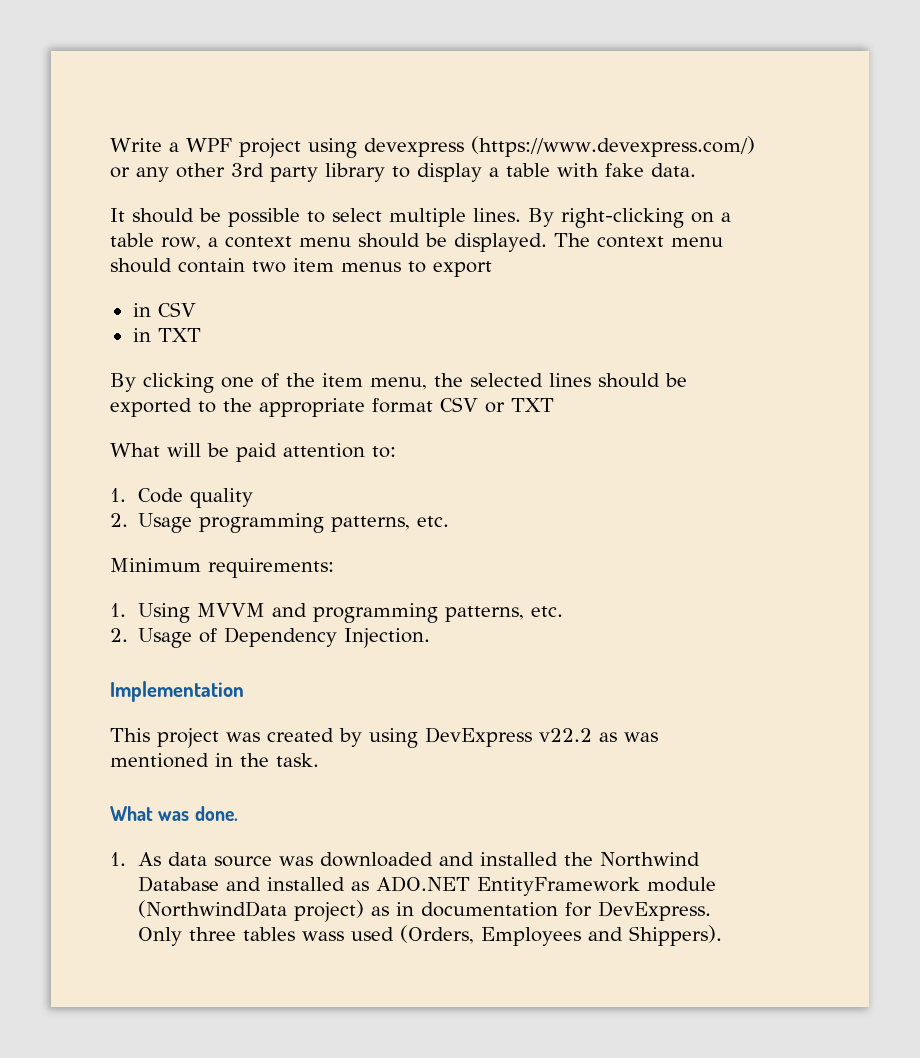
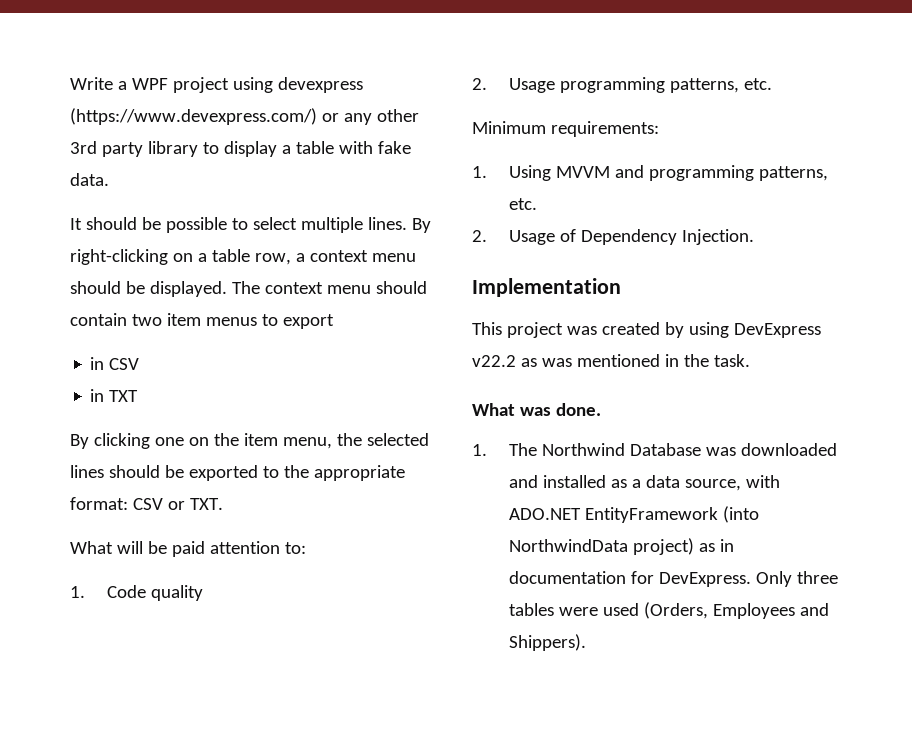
- By clicking one of the item menu, the selected lines should be exported to the appropriate format CSV or TXT
+ By clicking one on the item menu, the selected lines should be exported to the appropriate format: CSV or TXT.
- 1. As data source was downloaded and installed the Northwind Database and installed as ADO.NET EntityFramework module (NorthwindData project) as in documentation for DevExpress.
+ 1. The Northwind Database was downloaded and installed as a data source, with ADO.NET EntityFramework (into NorthwindData project) as in documentation for DevExpress.
- Only three tables wass used (Orders, Employees and Shippers).
+ Only three tables were used (Orders, Employees and Shippers).

